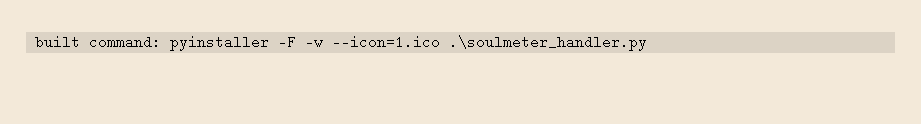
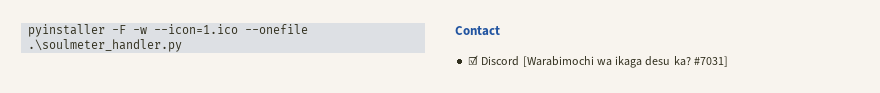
- built command: pyinstaller -F -w --icon=1.ico .\soulmeter_handler.py
+ pyinstaller -F -w --icon=1.ico --onefile .\soulmeter_handler.py
+ Contact
+ ☑ Discord [Warabimochi wa ikaga desu ka? #7031]

